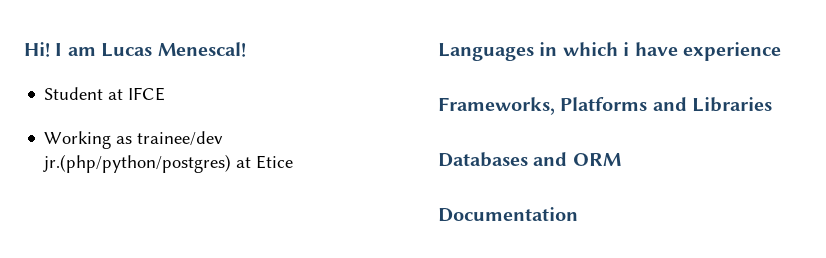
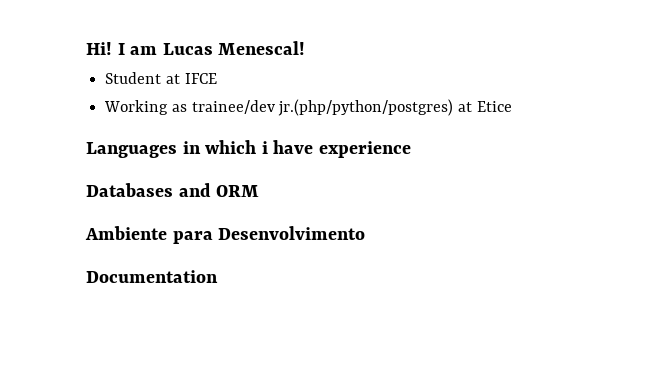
- Frameworks, Platforms and Libraries
+ Ambiente para Desenvolvimento

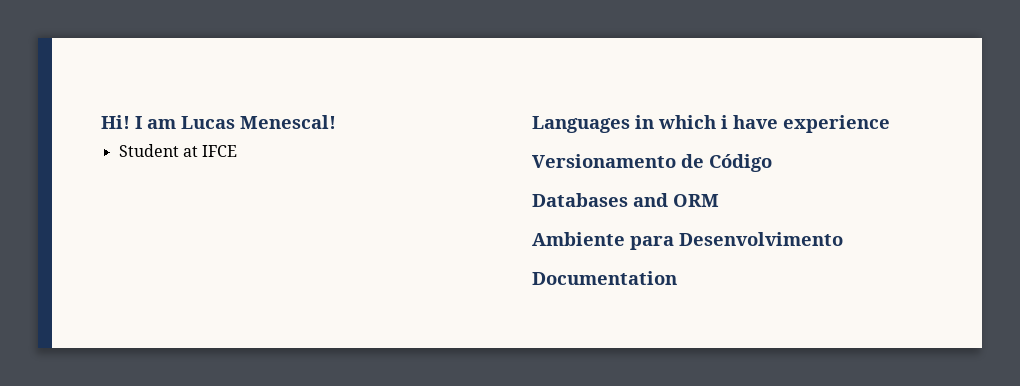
- Working as trainee/dev jr.(php/python/postgres) at Etice
+ Versionamento de Código

